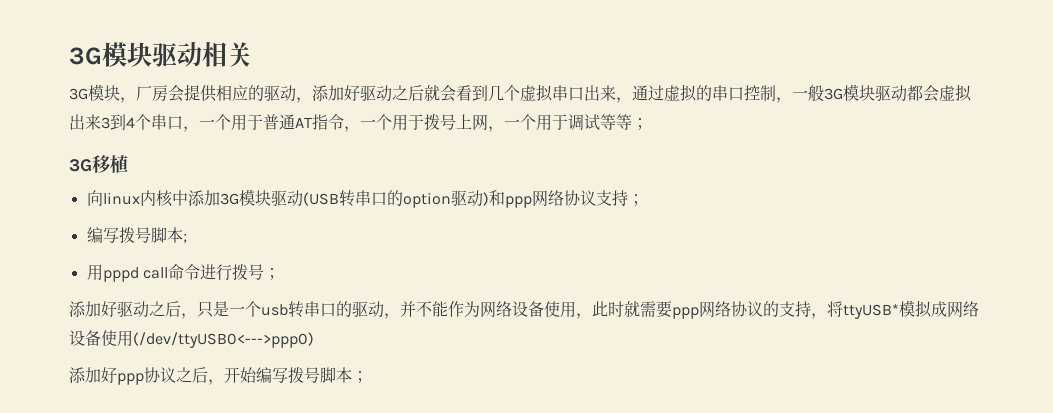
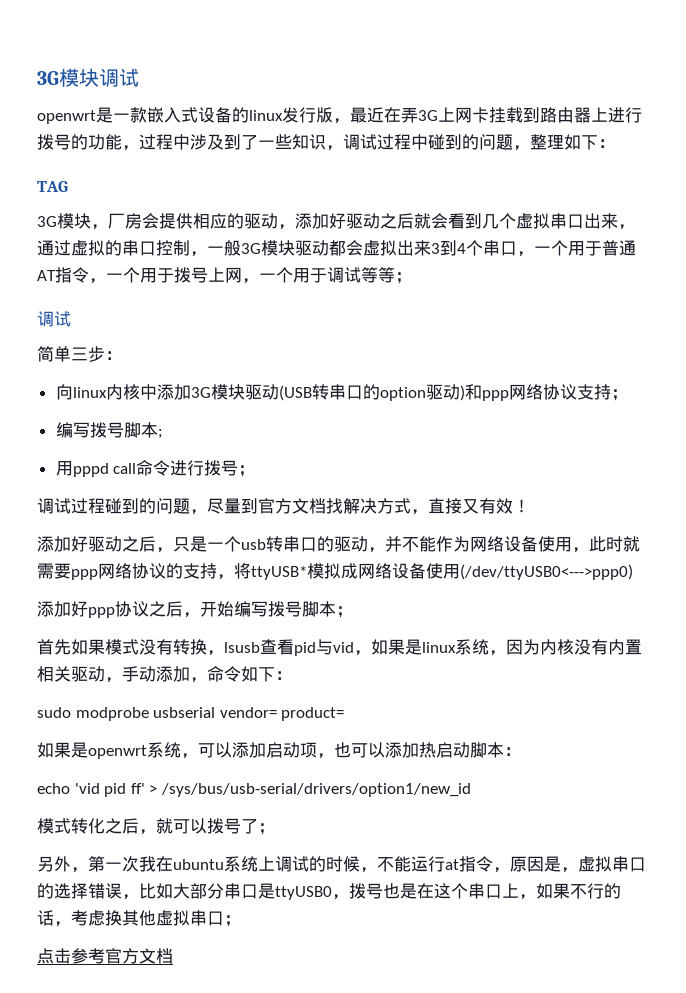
- 3G模块驱动相关
+ 3G模块调试
+ openwrt是一款嵌入式设备的linux发行版，最近在弄3G上网卡挂载到路由器上进行拨号的功能，过程中涉及到了一些知识，调试过程中碰到的问题，整理如下：
+ TAG
  3G模块，厂房会提供相应的驱动，添加好驱动之后就会看到几个虚拟串口出来，通过虚拟的串口控制，一般3G模块驱动都会虚拟出来3到4个串口，一个用于普通AT指令，一个用于拨号上网，一个用于调试等等；
- 3G移植
+ 调试
+ 简单三步：
+ 调试过程碰到的问题，尽量到官方文档找解决方式，直接又有效！
+ 首先如果模式没有转换，lsusb查看pid与vid，如果是linux系统，因为内核没有内置相关驱动，手动添加，命令如下：
+ sudo modprobe usbserial vendor= product=
+ 如果是openwrt系统，可以添加启动项，也可以添加热启动脚本：
+ echo 'vid pid ff' > /sys/bus/usb-serial/drivers/option1/new_id
+ 模式转化之后，就可以拨号了；
+ 另外，第一次我在ubuntu系统上调试的时候，不能运行at指令，原因是，虚拟串口的选择错误，比如大部分串口是ttyUSB0，拨号也是在这个串口上，如果不行的话，考虑换其他虚拟串口；
+ 点击参考官方文档

